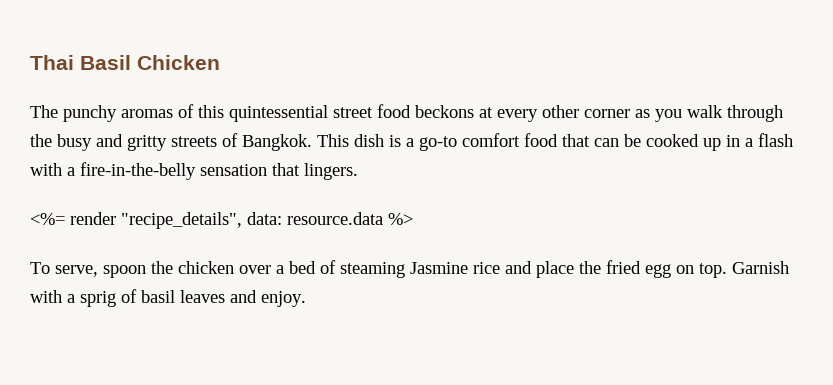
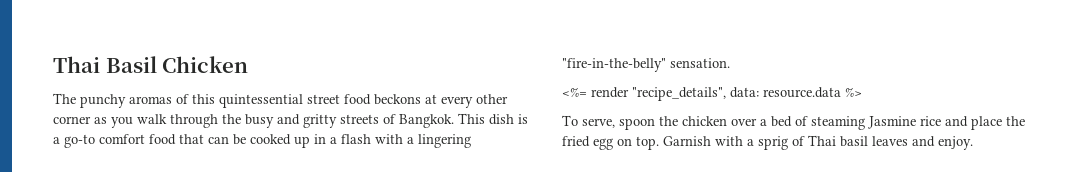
- This dish is a go-to comfort food that can be cooked up in a flash with a fire-in-the-belly sensation that lingers.
+ This dish is a go-to comfort food that can be cooked up in a flash with a lingering "fire-in-the-belly" sensation.
- Garnish with a sprig of basil leaves and enjoy.
+ Garnish with a sprig of Thai basil leaves and enjoy.

